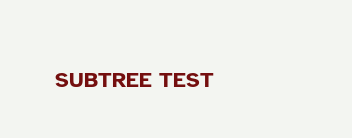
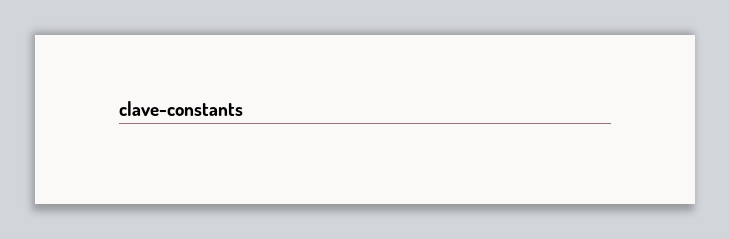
- SUBTREE TEST
+ clave-constants

